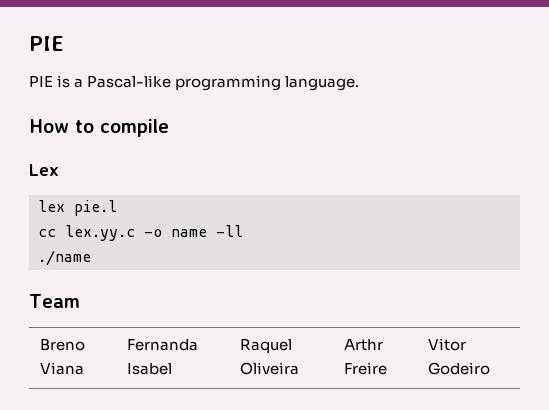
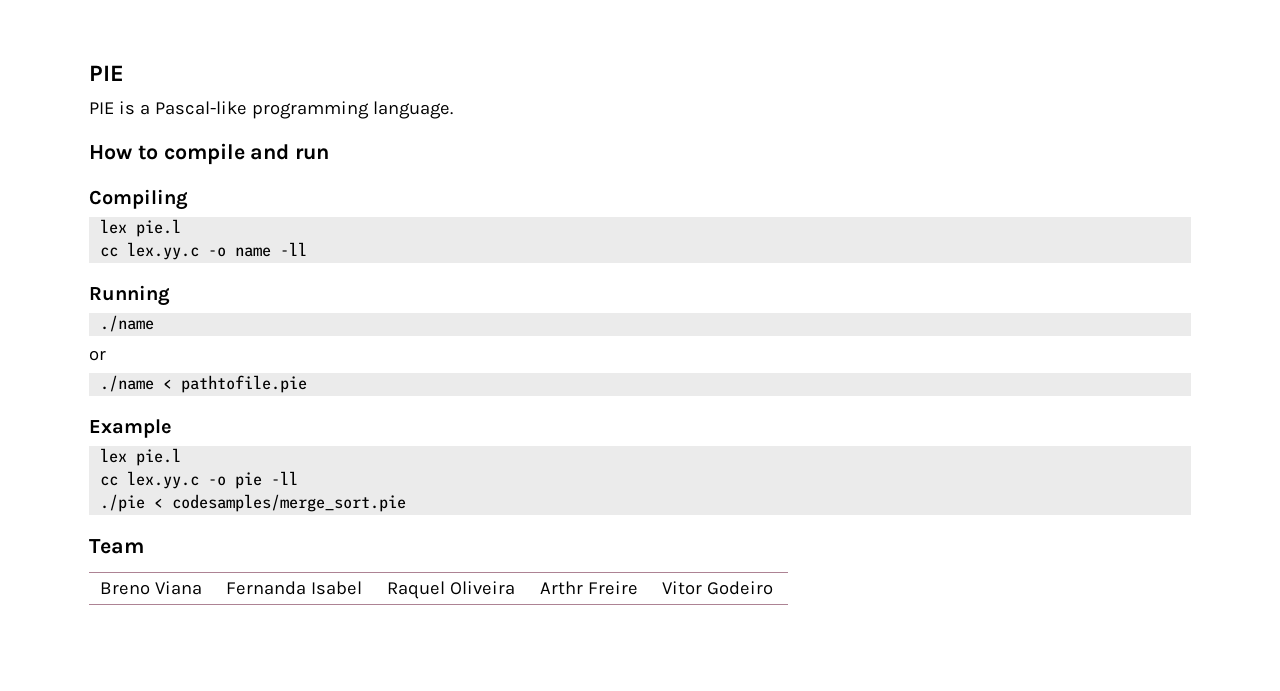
- How to compile
- Lex
+ How to compile and run
+ Compiling
+ Running
  ./name
+ or
+ ./name < pathtofile.pie
+ Example
+ lex pie.l
+ cc lex.yy.c -o pie -ll
+ ./pie < codesamples/merge_sort.pie

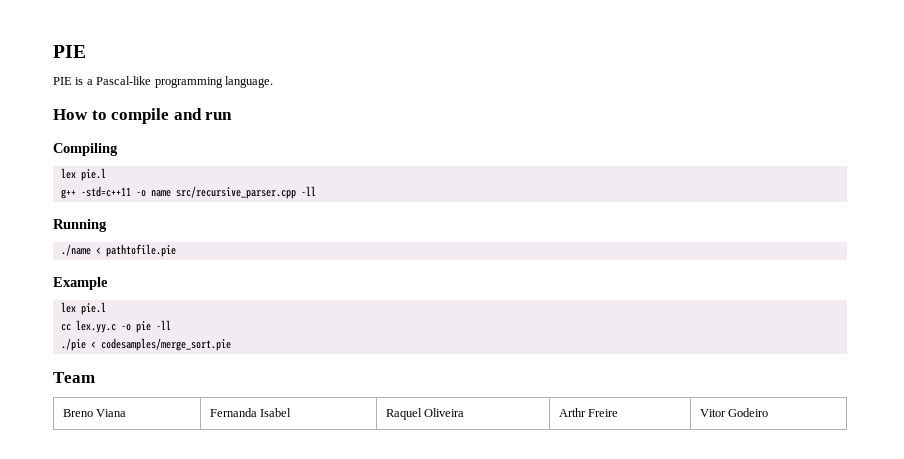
- cc lex.yy.c -o name -ll
+ g++ -std=c++11 -o name src/recursive_parser.cpp -ll
  Running
- ./name
- or

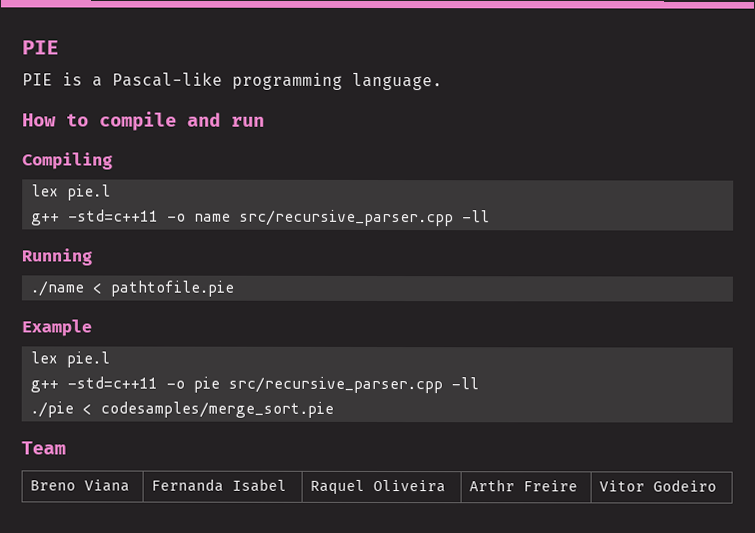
- cc lex.yy.c -o pie -ll
+ g++ -std=c++11 -o pie src/recursive_parser.cpp -ll

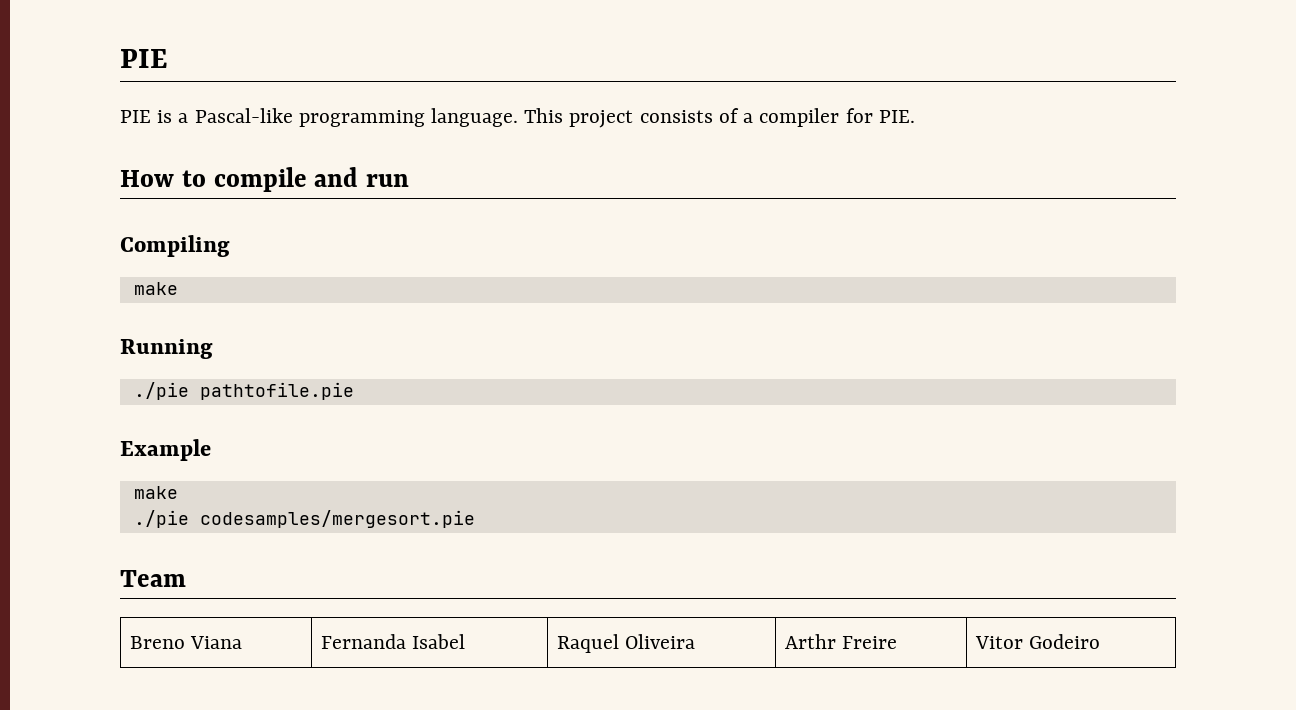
+ This project consists of a compiler for PIE.
  Compiling
- lex pie.l
- g++ -std=c++11 -o name src/recursive_parser.cpp -ll
+ make
- ./name < pathtofile.pie
+ ./pie pathtofile.pie
  Example
- lex pie.l
- g++ -std=c++11 -o pie src/recursive_parser.cpp -ll
- ./pie < codesamples/merge_sort.pie
+ make
+ ./pie codesamples/mergesort.pie

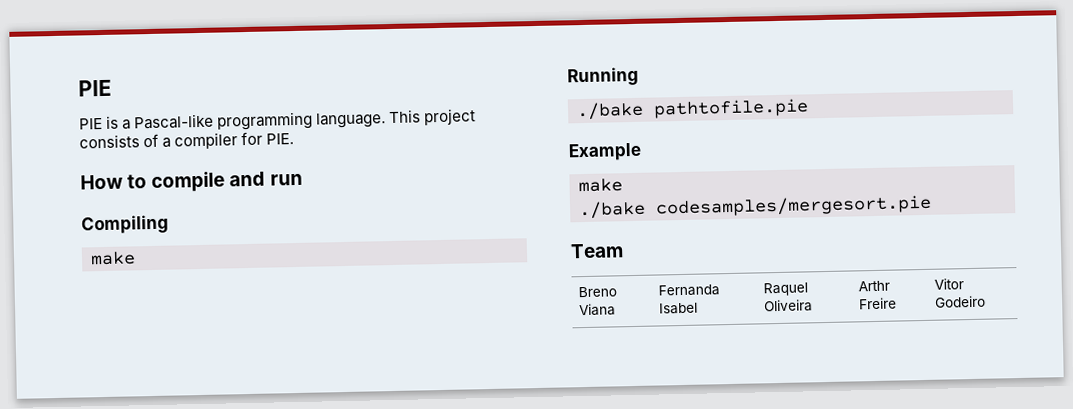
- ./pie pathtofile.pie
+ ./bake pathtofile.pie
- ./pie codesamples/mergesort.pie
+ ./bake codesamples/mergesort.pie

